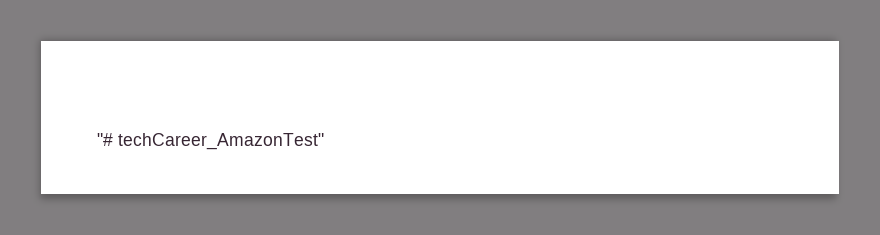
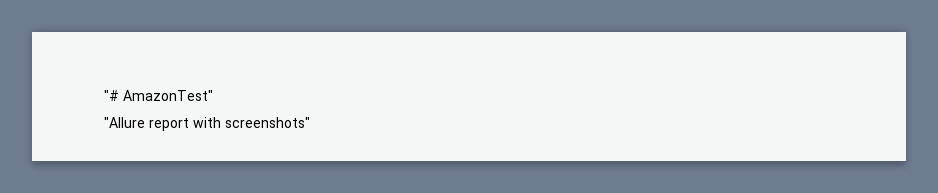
- "# techCareer_AmazonTest"
+ "# AmazonTest"
+ "Allure report with screenshots"

